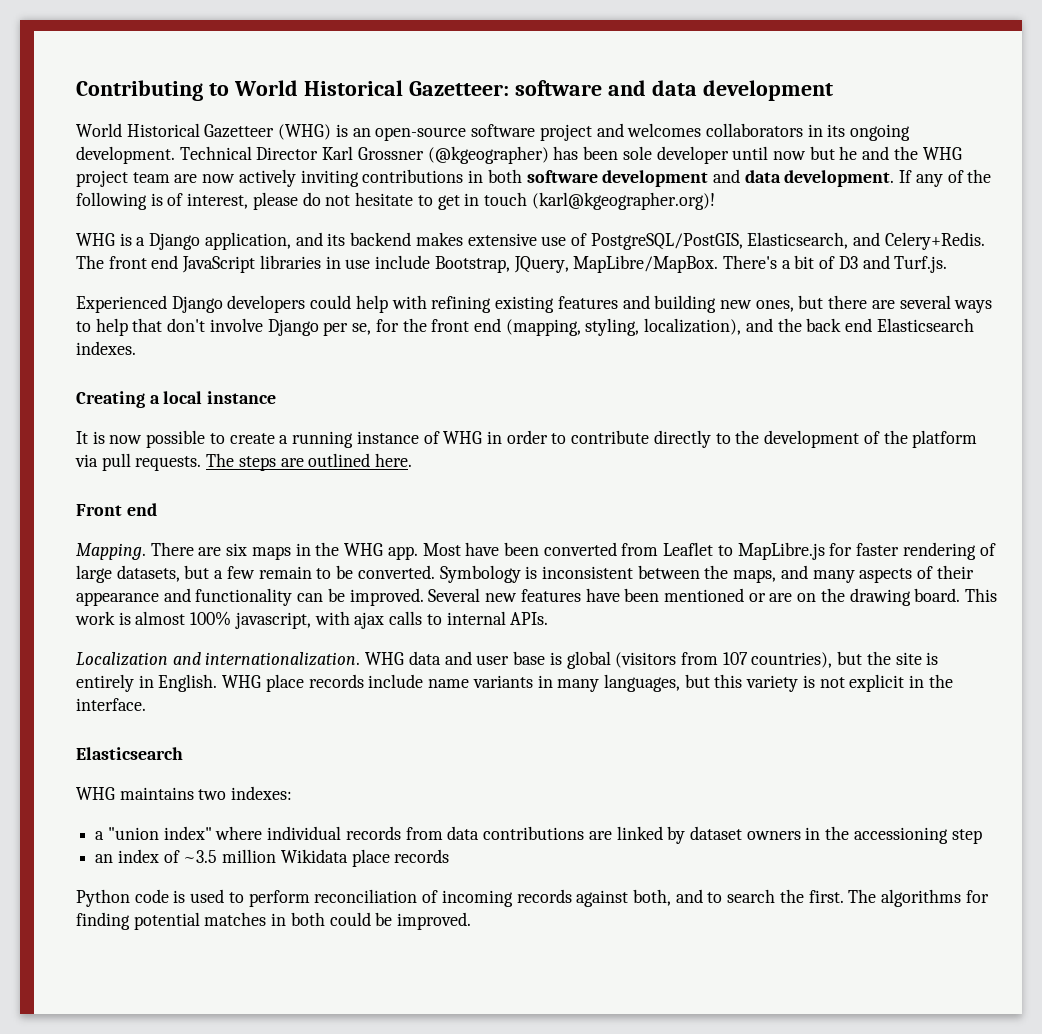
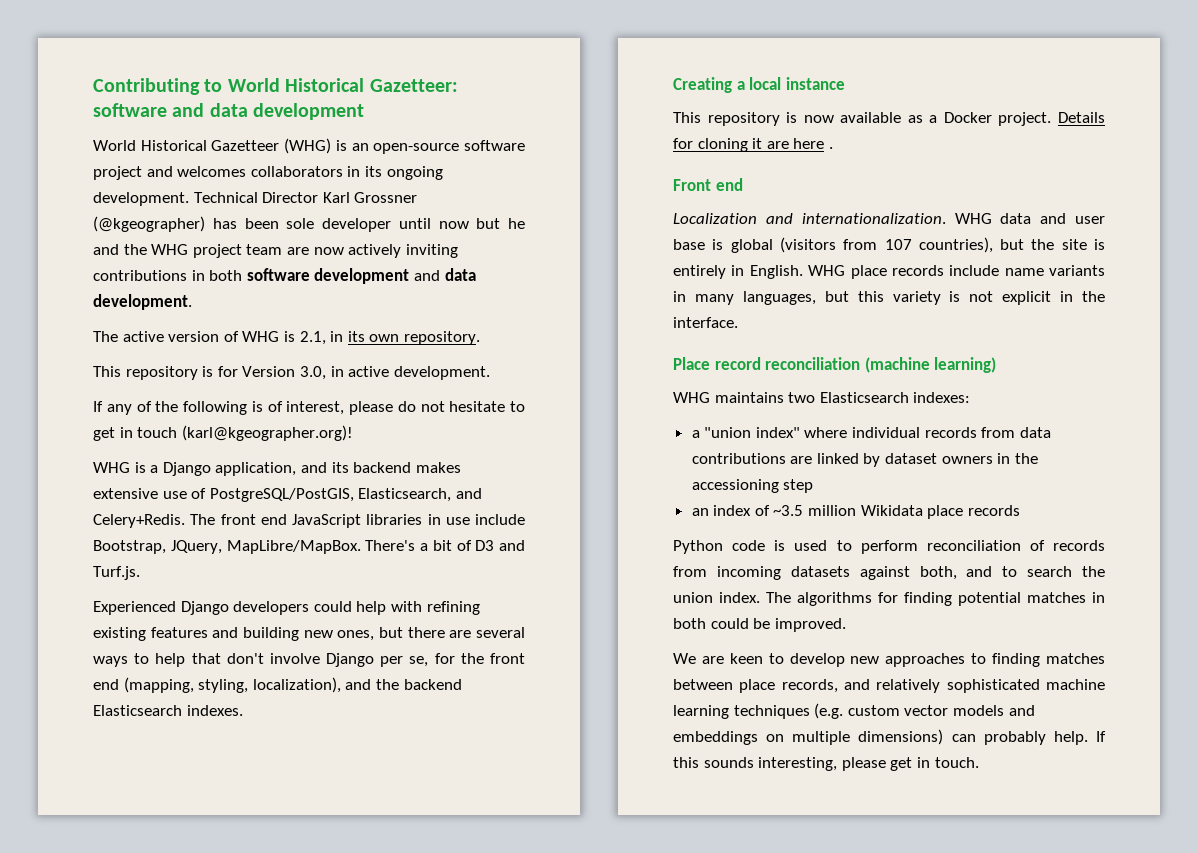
- Technical Director Karl Grossner (@kgeographer) has been sole developer until now but he and the WHG project team are now actively inviting contributions in both software development and data development. If any of the following is of interest, please do not hesitate to get in touch (karl@kgeographer.org)!
+ Technical Director Karl Grossner (@kgeographer) has been sole developer until now but he and the WHG project team are now actively inviting contributions in both software development and data development.
+ The active version of WHG is 2.1, in its own repository.
+ This repository is for Version 3.0, in active development.
+ If any of the following is of interest, please do not hesitate to get in touch (karl@kgeographer.org)!
- Experienced Django developers could help with refining existing features and building new ones, but there are several ways to help that don't involve Django per se, for the front end (mapping, styling, localization), and the back end Elasticsearch indexes.
+ Experienced Django developers could help with refining existing features and building new ones, but there are several ways to help that don't involve Django per se, for the front end (mapping, styling, localization), and the backend Elasticsearch indexes.
- It is now possible to create a running instance of WHG in order to contribute directly to the development of the platform via pull requests. The steps are outlined here.
+ This repository is now available as a Docker project. Details for cloning it are here .
  Front end
- Mapping. There are six maps in the WHG app. Most have been converted from Leaflet to MapLibre.js for faster rendering of large datasets, but a few remain to be converted. Symbology is inconsistent between the maps, and many aspects of their appearance and functionality can be improved. Several new features have been mentioned or are on the drawing board. This work is almost 100% javascript, with ajax calls to internal APIs.
  WHG place records include name variants in many languages, but this variety is not explicit in the interface.
- Elasticsearch
+ Place record reconciliation (machine learning)
- WHG maintains two indexes:
+ WHG maintains two Elasticsearch indexes:
- Python code is used to perform reconciliation of incoming records against both, and to search the first.
+ Python code is used to perform reconciliation of records from incoming datasets against both, and to search the union index.
+ We are keen to develop new approaches to finding matches between place records, and relatively sophisticated machine learning techniques (e.g. custom vector models and embeddings on multiple dimensions) can probably help. If this sounds interesting, please get in touch.

